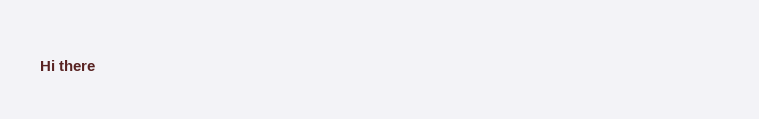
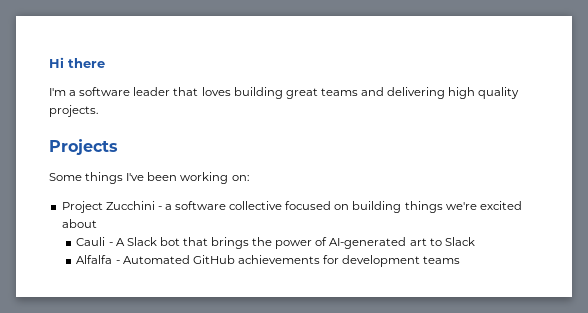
+ I'm a software leader that loves building great teams and delivering high quality projects.
+ Projects
+ Some things I've been working on:
+ Project Zucchini - a software collective focused on building things we're excited about
+ Cauli - A Slack bot that brings the power of AI-generated art to Slack
+ Alfalfa - Automated GitHub achievements for development teams

